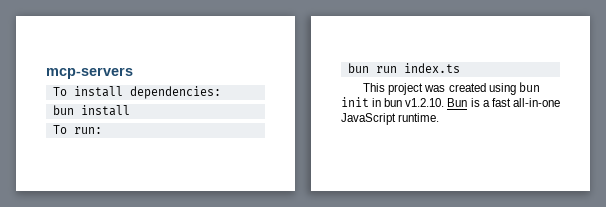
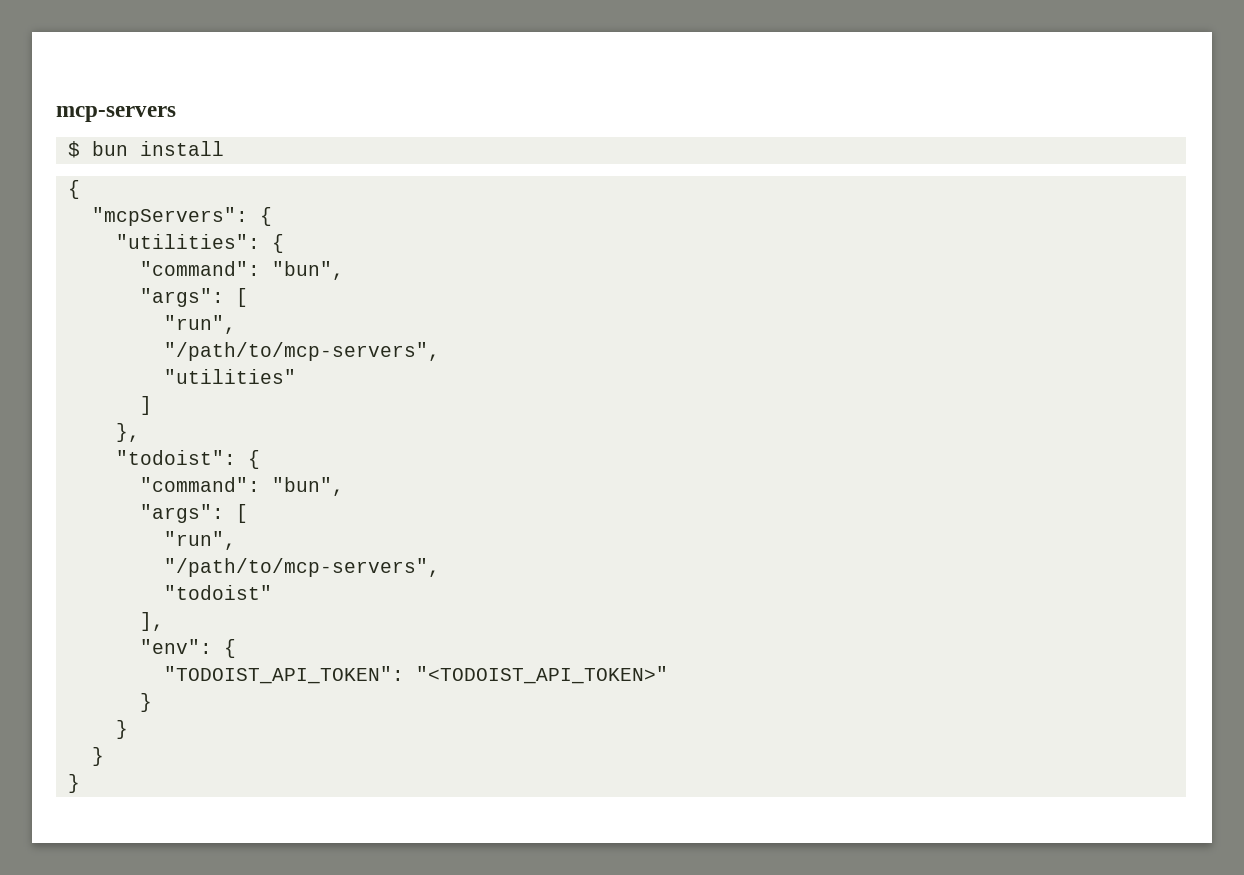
- To install dependencies:
- bun install
- To run:
- bun run index.ts
- This project was created using bun init in bun v1.2.10. Bun is a fast all-in-one JavaScript runtime.
+ $ bun install
+ {
+ "mcpServers": {
+ "utilities": {
+ "command": "bun",
+ "args": [
+ "run",
+ "/path/to/mcp-servers",
+ "utilities"
+ ]
+ },
+ "todoist": {
+ "command": "bun",
+ "args": [
+ "run",
+ "/path/to/mcp-servers",
+ "todoist"
+ ],
+ "env": {
+ "TODOIST_API_TOKEN": "<TODOIST_API_TOKEN>"
+ }
+ }
+ }
+ }

